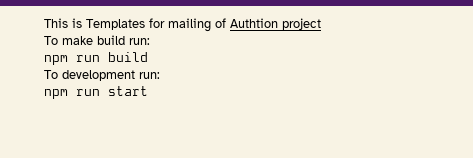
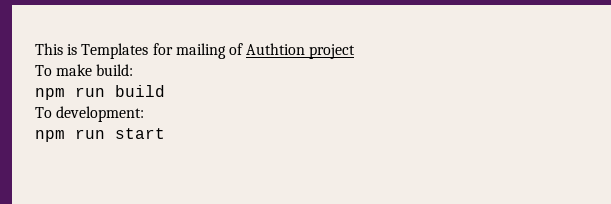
- To make build run:
+ To make build:
- To development run:
+ To development:

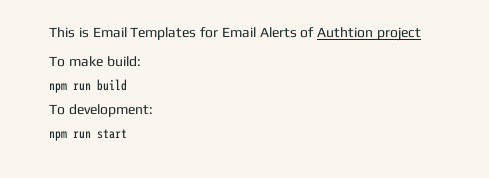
- This is Templates for mailing of Authtion project
+ This is Email Templates for Email Alerts of Authtion project

